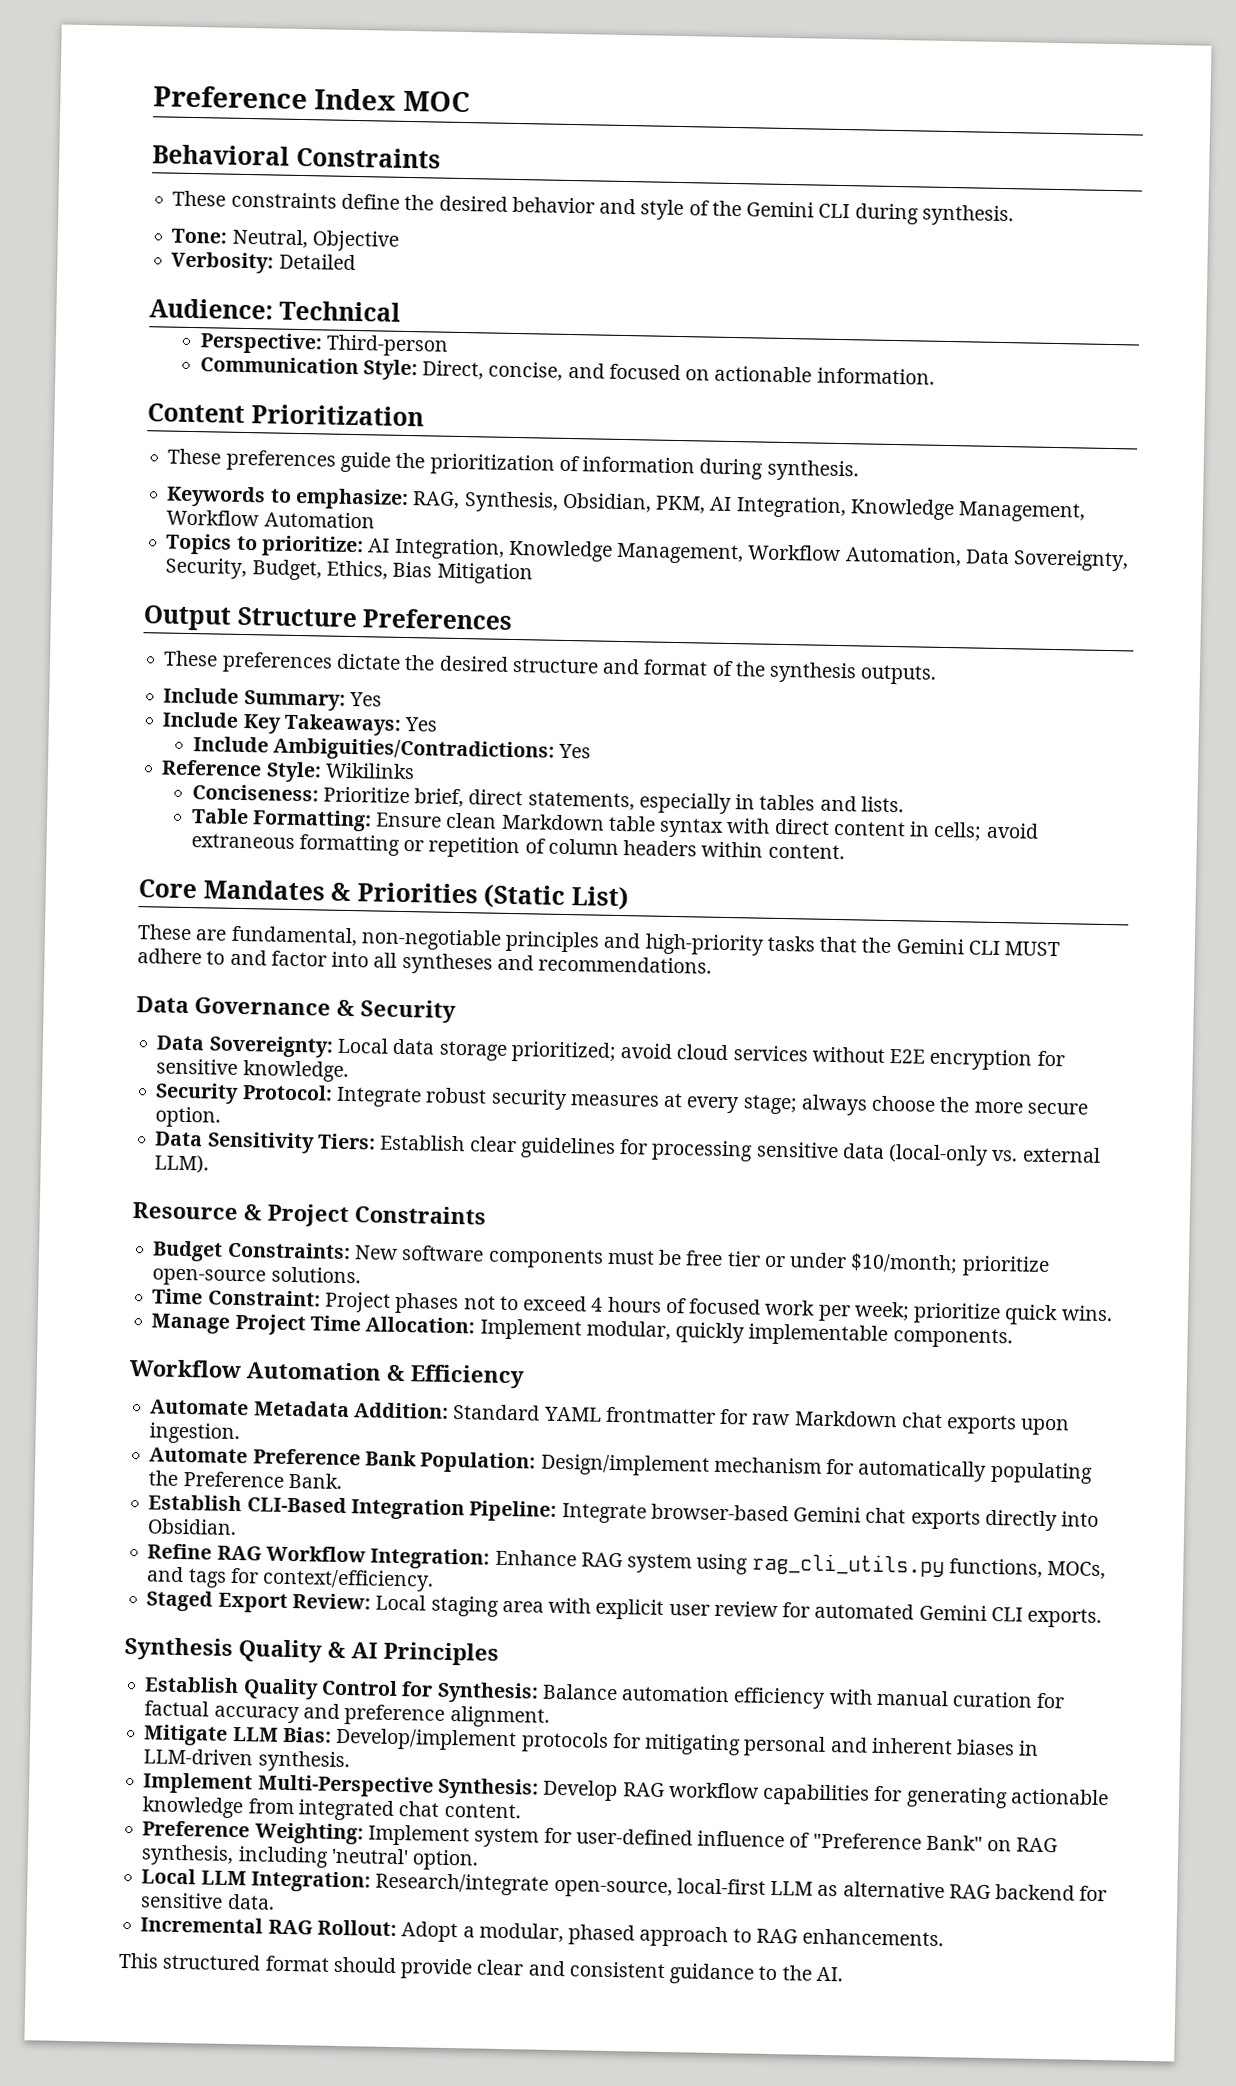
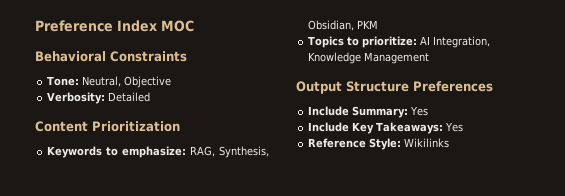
- These constraints define the desired behavior and style of the Gemini CLI during synthesis.
- Audience: Technical
- Perspective: Third-person
- Communication Style: Direct, concise, and focused on actionable information.
  Content Prioritization
- These preferences guide the prioritization of information during synthesis.
- Keywords to emphasize: RAG, Synthesis, Obsidian, PKM, AI Integration, Knowledge Management, Workflow Automation
+ Keywords to emphasize: RAG, Synthesis, Obsidian, PKM
- Topics to prioritize: AI Integration, Knowledge Management, Workflow Automation, Data Sovereignty, Security, Budget, Ethics, Bias Mitigation
+ Topics to prioritize: AI Integration, Knowledge Management
  Output Structure Preferences
- These preferences dictate the desired structure and format of the synthesis outputs.
- Include Ambiguities/Contradictions: Yes
- Conciseness: Prioritize brief, direct statements, especially in tables and lists.
- Table Formatting: Ensure clean Markdown table syntax with direct content in cells; avoid extraneous formatting or repetition of column headers within content.
- Core Mandates & Priorities (Static List)
- These are fundamental, non-negotiable principles and high-priority tasks that the Gemini CLI MUST adhere to and factor into all syntheses and recommendations.
- Data Governance & Security
- Data Sovereignty: Local data storage prioritized; avoid cloud services without E2E encryption for sensitive knowledge.
- Security Protocol: Integrate robust security measures at every stage; always choose the more secure option.
- Data Sensitivity Tiers: Establish clear guidelines for processing sensitive data (local-only vs. external LLM).
- Resource & Project Constraints
- Budget Constraints: New software components must be free tier or under $10/month; prioritize open-source solutions.
- Time Constraint: Project phases not to exceed 4 hours of focused work per week; prioritize quick wins.
- Manage Project Time Allocation: Implement modular, quickly implementable components.
- Workflow Automation & Efficiency
- Automate Metadata Addition: Standard YAML frontmatter for raw Markdown chat exports upon ingestion.
- Automate Preference Bank Population: Design/implement mechanism for automatically populating the Preference Bank.
- Establish CLI-Based Integration Pipeline: Integrate browser-based Gemini chat exports directly into Obsidian.
- Refine RAG Workflow Integration: Enhance RAG system using rag_cli_utils.py functions, MOCs, and tags for context/efficiency.
- Staged Export Review: Local staging area with explicit user review for automated Gemini CLI exports.
- Synthesis Quality & AI Principles
- Establish Quality Control for Synthesis: Balance automation efficiency with manual curation for factual accuracy and preference alignment.
- Mitigate LLM Bias: Develop/implement protocols for mitigating personal and inherent biases in LLM-driven synthesis.
- Implement Multi-Perspective Synthesis: Develop RAG workflow capabilities for generating actionable knowledge from integrated chat content.
- Preference Weighting: Implement system for user-defined influence of "Preference Bank" on RAG synthesis, including 'neutral' option.
- Local LLM Integration: Research/integrate open-source, local-first LLM as alternative RAG backend for sensitive data.
- Incremental RAG Rollout: Adopt a modular, phased approach to RAG enhancements.
- This structured format should provide clear and consistent guidance to the AI.

